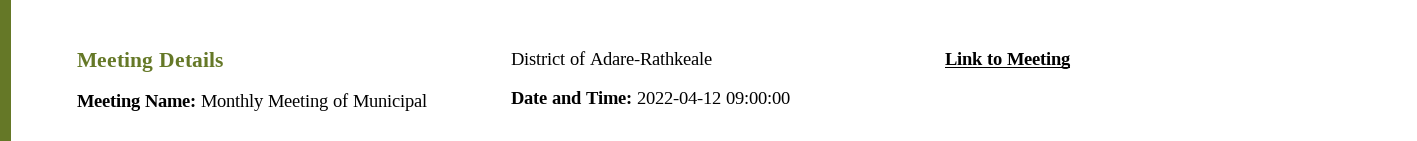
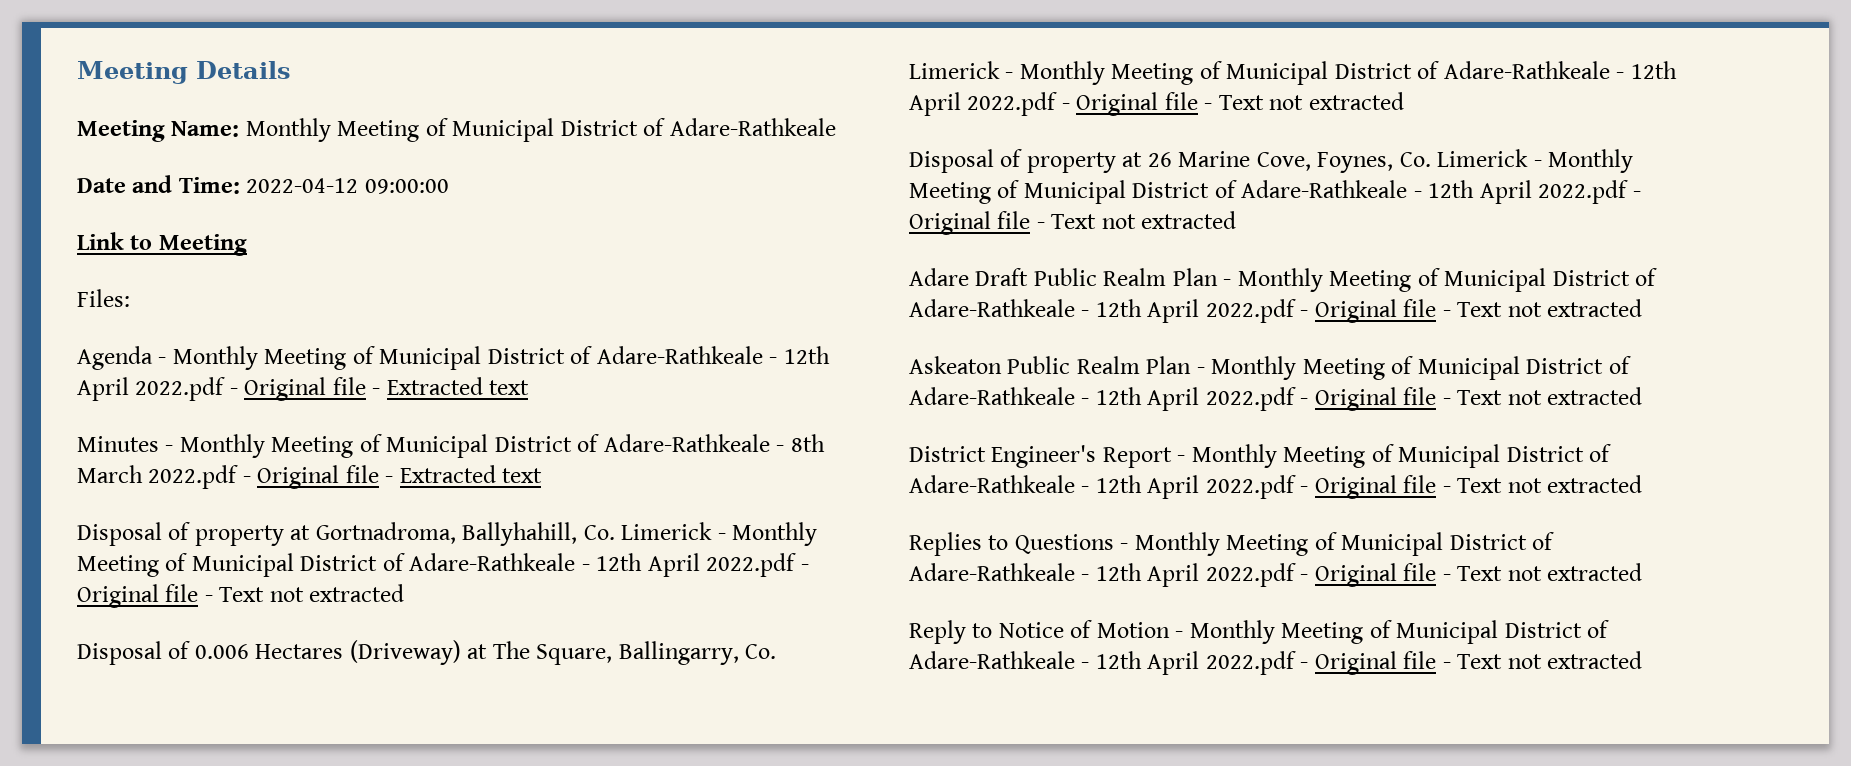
+ Files:
+ Agenda - Monthly Meeting of Municipal District of Adare-Rathkeale - 12th April 2022.pdf - Original file - Extracted text
+ Minutes - Monthly Meeting of Municipal District of Adare-Rathkeale - 8th March 2022.pdf - Original file - Extracted text
+ Disposal of property at Gortnadroma, Ballyhahill, Co. Limerick - Monthly Meeting of Municipal District of Adare-Rathkeale - 12th April 2022.pdf - Original file - Text not extracted
+ Disposal of 0.006 Hectares (Driveway) at The Square, Ballingarry, Co. Limerick - Monthly Meeting of Municipal District of Adare-Rathkeale - 12th April 2022.pdf - Original file - Text not extracted
+ Disposal of property at 26 Marine Cove, Foynes, Co. Limerick - Monthly Meeting of Municipal District of Adare-Rathkeale - 12th April 2022.pdf - Original file - Text not extracted
+ Adare Draft Public Realm Plan - Monthly Meeting of Municipal District of Adare-Rathkeale - 12th April 2022.pdf - Original file - Text not extracted
+ Askeaton Public Realm Plan - Monthly Meeting of Municipal District of Adare-Rathkeale - 12th April 2022.pdf - Original file - Text not extracted
+ District Engineer's Report - Monthly Meeting of Municipal District of Adare-Rathkeale - 12th April 2022.pdf - Original file - Text not extracted
+ Replies to Questions - Monthly Meeting of Municipal District of Adare-Rathkeale - 12th April 2022.pdf - Original file - Text not extracted
+ Reply to Notice of Motion - Monthly Meeting of Municipal District of Adare-Rathkeale - 12th April 2022.pdf - Original file - Text not extracted

